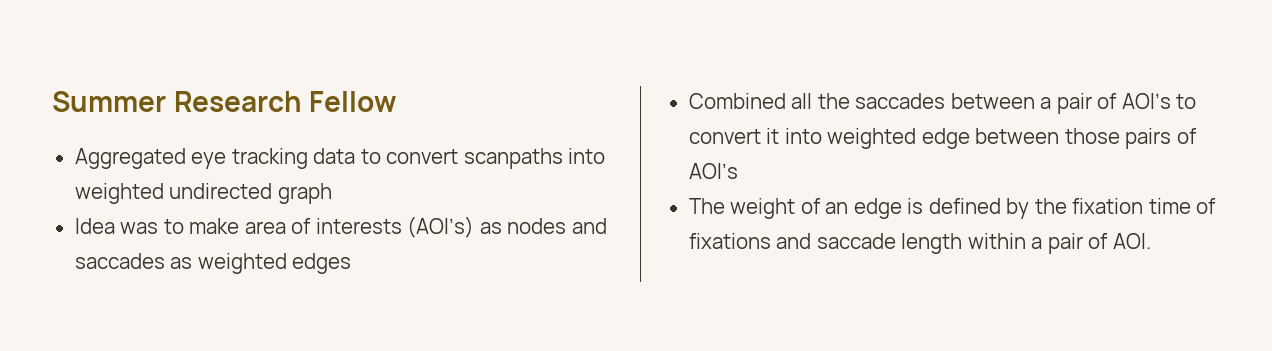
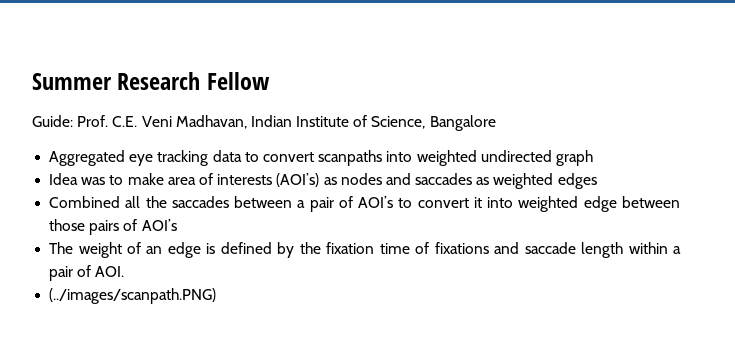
+ Guide: Prof. C.E. Veni Madhavan, Indian Institute of Science, Bangalore
+ (../images/scanpath.PNG)

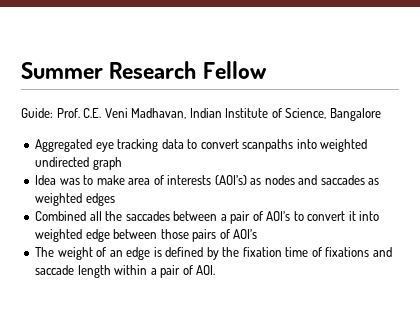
- (../images/scanpath.PNG)

